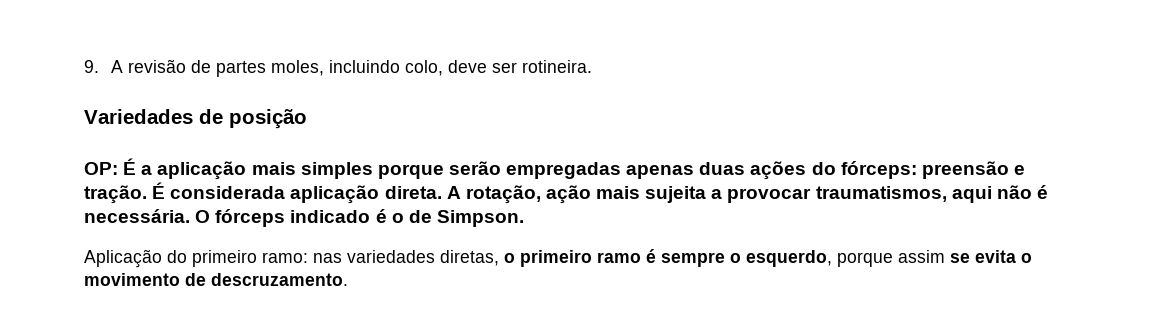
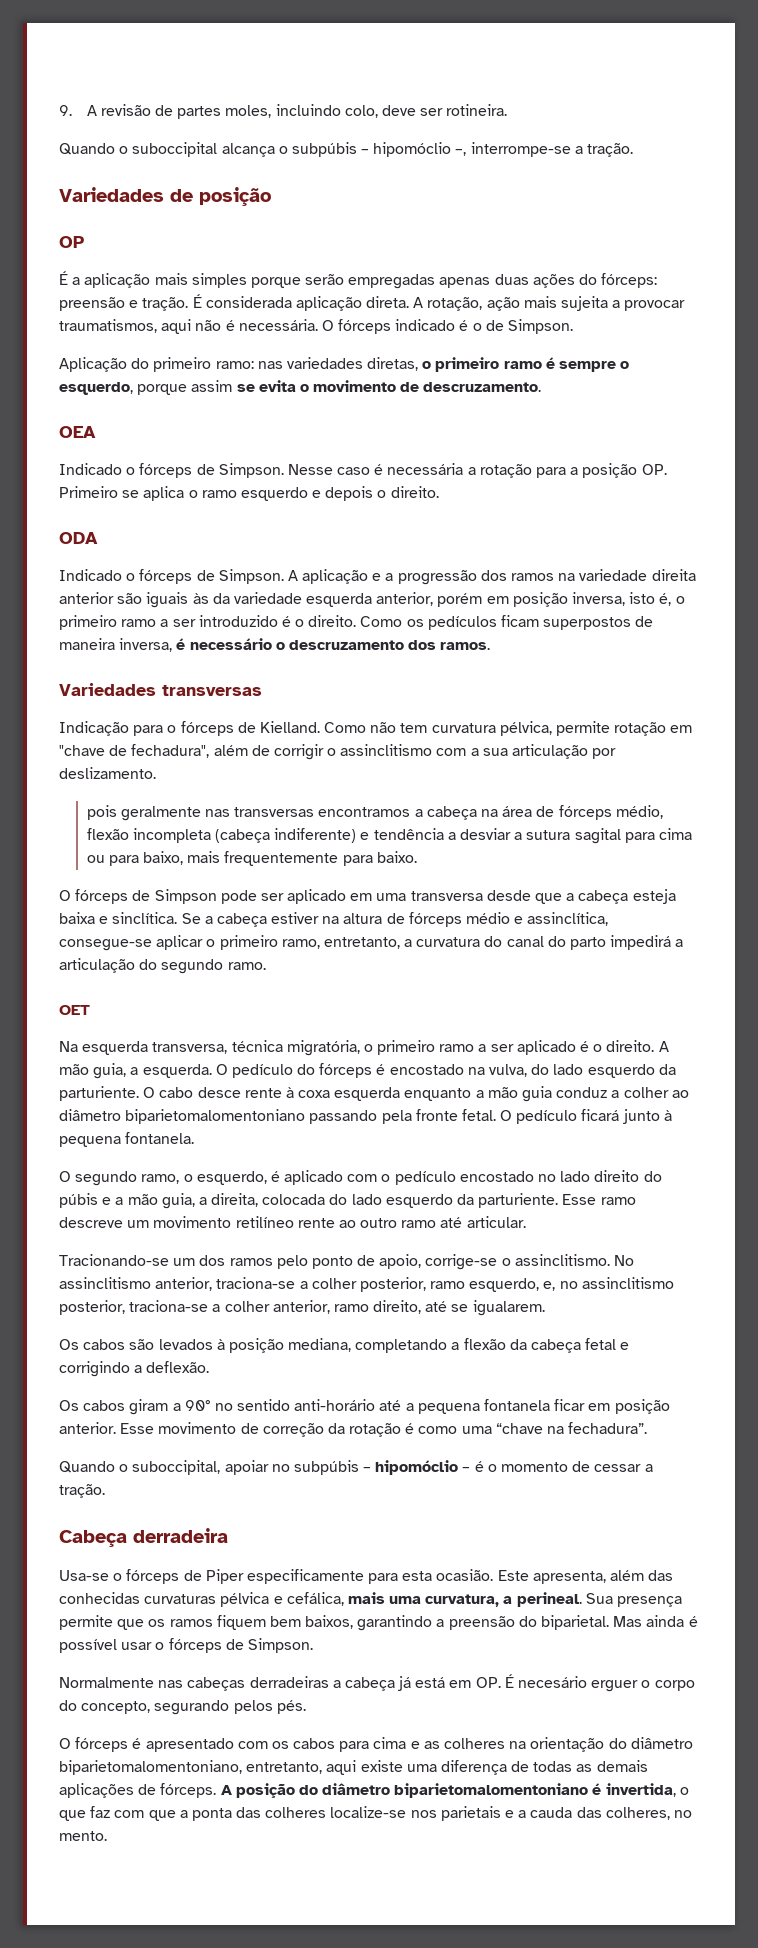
+ Quando o suboccipital alcança o subpúbis – hipomóclio –, interrompe-se a tração.
- OP: É a aplicação mais simples porque serão empregadas apenas duas ações do fórceps: preensão e tração.
+ OP
+ É a aplicação mais simples porque serão empregadas apenas duas ações do fórceps: preensão e tração.
+ OEA
+ Indicado o fórceps de Simpson. Nesse caso é necessária a rotação para a posição OP. Primeiro se aplica o ramo esquerdo e depois o direito.
+ ODA
+ Indicado o fórceps de Simpson. A aplicação e a progressão dos ramos na variedade direita anterior são iguais às da variedade esquerda anterior, porém em posição inversa, isto é, o primeiro ramo a ser introduzido é o direito. Como os pedículos ficam superpostos de maneira inversa, é necessário o descruzamento dos ramos.
+ Variedades transversas
+ Indicação para o fórceps de Kielland. Como não tem curvatura pélvica, permite rotação em "chave de fechadura", além de corrigir o assinclitismo com a sua articulação por deslizamento.
+ pois geralmente nas transversas encontramos a cabeça na área de fórceps médio, flexão incompleta (cabeça indiferente) e tendência a desviar a sutura sagital para cima ou para baixo, mais frequentemente para baixo.
+ O fórceps de Simpson pode ser aplicado em uma transversa desde que a cabeça esteja baixa e sinclítica. Se a cabeça estiver na altura de fórceps médio e assinclítica, consegue-se aplicar o primeiro ramo, entretanto, a curvatura do canal do parto impedirá a articulação do segundo ramo.
+ OET
+ Na esquerda transversa, técnica migratória, o primeiro ramo a ser aplicado é o direito. A mão guia, a esquerda. O pedículo do fórceps é encostado na vulva, do lado esquerdo da parturiente. O cabo desce rente à coxa esquerda enquanto a mão guia conduz a colher ao diâmetro biparietomalomentoniano passando pela fronte fetal. O pedículo ficará junto à pequena fontanela.
+ O segundo ramo, o esquerdo, é aplicado com o pedículo encostado no lado direito do púbis e a mão guia, a direita, colocada do lado esquerdo da parturiente. Esse ramo descreve um movimento retilíneo rente ao outro ramo até articular.
+ Tracionando-se um dos ramos pelo ponto de apoio, corrige-se o assinclitismo. No assinclitismo anterior, traciona-se a colher posterior, ramo esquerdo, e, no assinclitismo posterior, traciona-se a colher anterior, ramo direito, até se igualarem.
+ Os cabos são levados à posição mediana, completando a flexão da cabeça fetal e corrigindo a deflexão.
+ Os cabos giram a 90° no sentido anti-horário até a pequena fontanela ficar em posição anterior. Esse movimento de correção da rotação é como uma “chave na fechadura”.
+ Quando o suboccipital, apoiar no subpúbis – hipomóclio – é o momento de cessar a tração.
+ Cabeça derradeira
+ Usa-se o fórceps de Piper especificamente para esta ocasião. Este apresenta, além das conhecidas curvaturas pélvica e cefálica, mais uma curvatura, a perineal. Sua presença permite que os ramos fiquem bem baixos, garantindo a preensão do biparietal. Mas ainda é possível usar o fórceps de Simpson.
+ Normalmente nas cabeças derradeiras a cabeça já está em OP. É necesário erguer o corpo do concepto, segurando pelos pés.
+ O fórceps é apresentado com os cabos para cima e as colheres na orientação do diâmetro biparietomalomentoniano, entretanto, aqui existe uma diferença de todas as demais aplicações de fórceps. A posição do diâmetro biparietomalomentoniano é invertida, o que faz com que a ponta das colheres localize-se nos parietais e a cauda das colheres, no mento.

